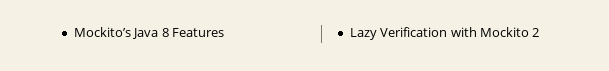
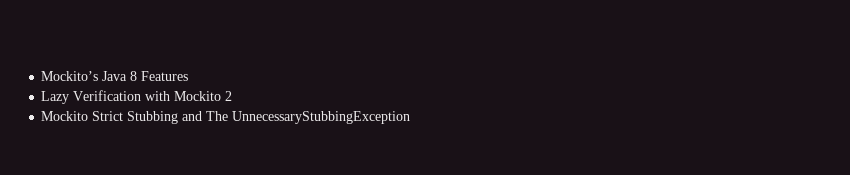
+ Mockito Strict Stubbing and The UnnecessaryStubbingException

